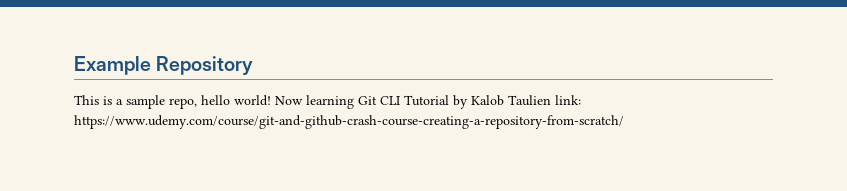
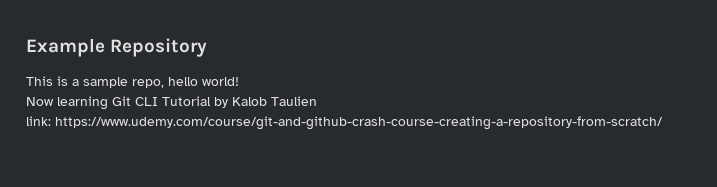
- This is a sample repo, hello world! Now learning Git CLI Tutorial by Kalob Taulien link: https://www.udemy.com/course/git-and-github-crash-course-creating-a-repository-from-scratch/
+ This is a sample repo, hello world!
+ Now learning Git CLI Tutorial by Kalob Taulien
+ link: https://www.udemy.com/course/git-and-github-crash-course-creating-a-repository-from-scratch/

